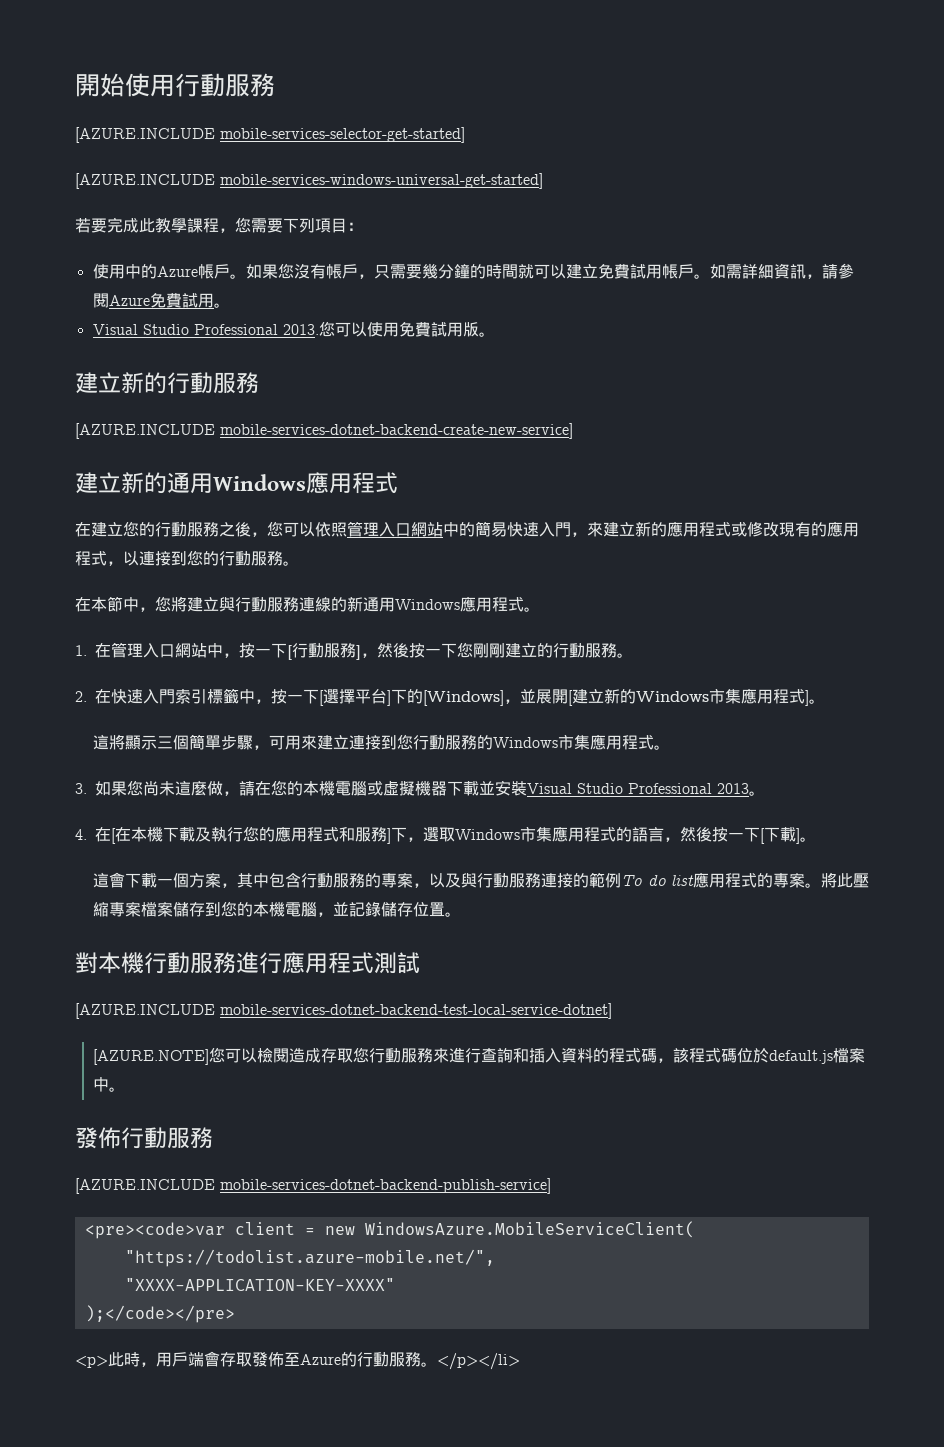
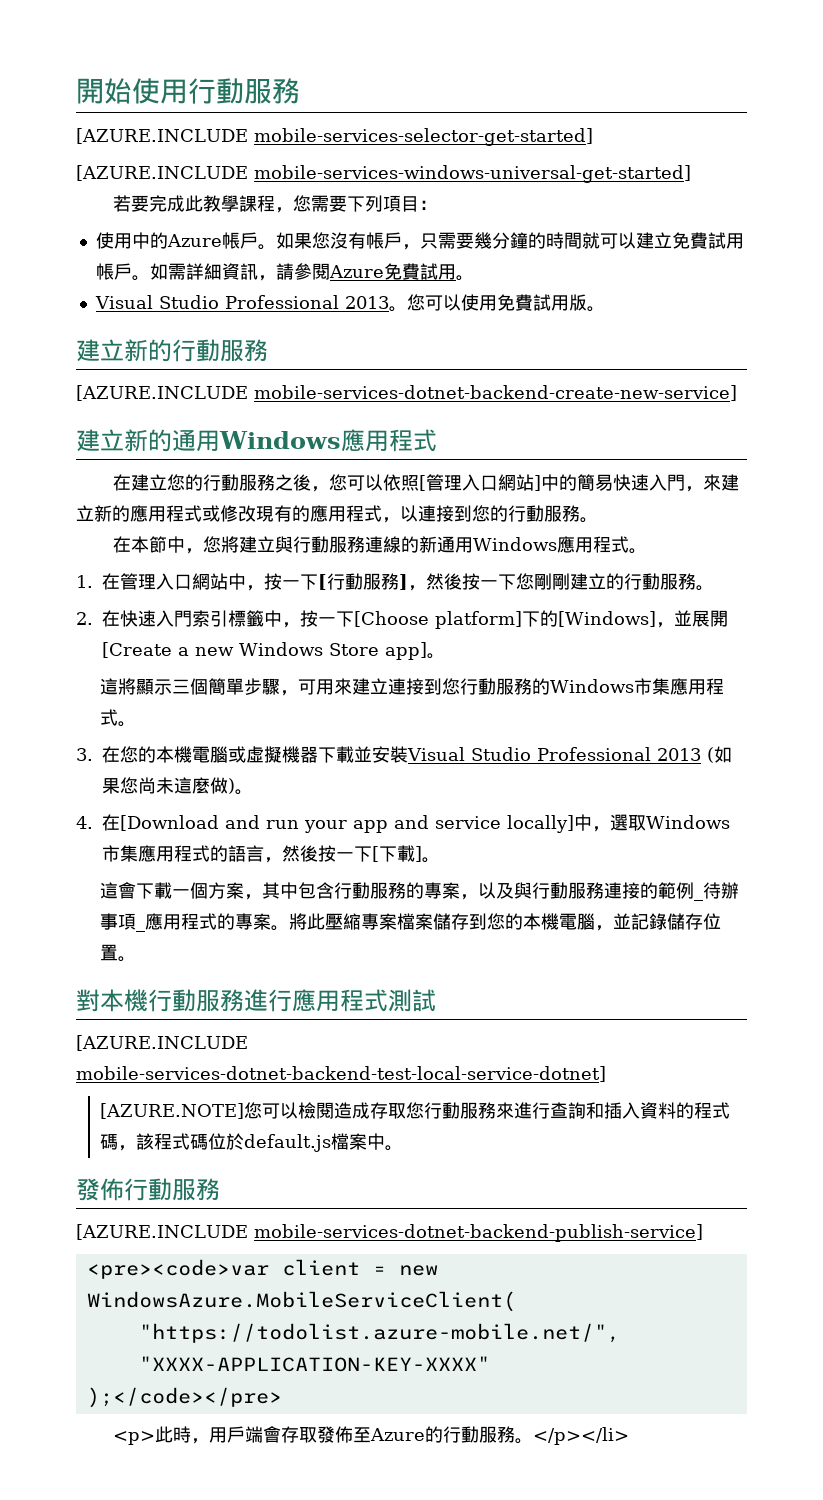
- Visual Studio Professional 2013.
+ Visual Studio Professional 2013。
- 在建立您的行動服務之後，您可以依照管理入口網站中的簡易快速入門，來建立新的應用程式或修改現有的應用程式，以連接到您的行動服務。
+ 在建立您的行動服務之後，您可以依照[管理入口網站]中的簡易快速入門，來建立新的應用程式或修改現有的應用程式，以連接到您的行動服務。
- 2.在快速入門索引標籤中，按一下[選擇平台]下的[Windows]，並展開[建立新的Windows市集應用程式]。
+ 2.在快速入門索引標籤中，按一下[Choose platform]下的[Windows]，並展開[Create a new Windows Store app]。
- 3.如果您尚未這麼做，請在您的本機電腦或虛擬機器下載並安裝Visual Studio Professional 2013。
- 4.在[在本機下載及執行您的應用程式和服務]下，選取Windows市集應用程式的語言，然後按一下[下載]。
+ 3.在您的本機電腦或虛擬機器下載並安裝Visual Studio Professional 2013 (如果您尚未這麼做)。
+ 4.在[Download and run your app and service locally]中，選取Windows市集應用程式的語言，然後按一下[下載]。
- 這會下載一個方案，其中包含行動服務的專案，以及與行動服務連接的範例To do list應用程式的專案。
+ 這會下載一個方案，其中包含行動服務的專案，以及與行動服務連接的範例_待辦事項_應用程式的專案。

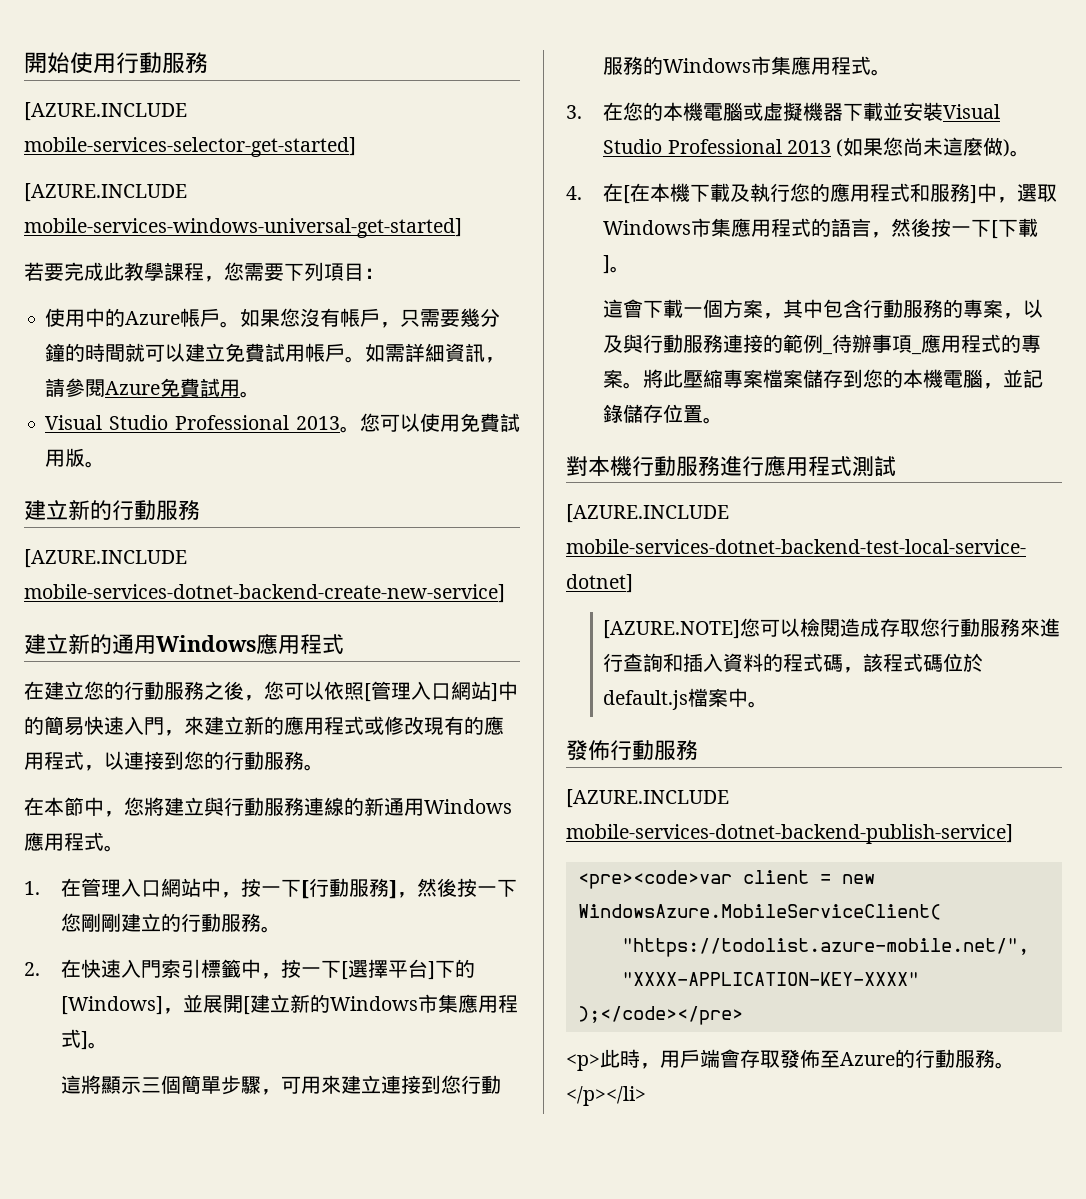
- 2.在快速入門索引標籤中，按一下[Choose platform]下的[Windows]，並展開[Create a new Windows Store app]。
+ 2.在快速入門索引標籤中，按一下[選擇平台]下的[Windows]，並展開[建立新的Windows市集應用程式]。
- 4.在[Download and run your app and service locally]中，選取Windows市集應用程式的語言，然後按一下[下載]。
+ 4.在[在本機下載及執行您的應用程式和服務]中，選取Windows市集應用程式的語言，然後按一下[下載]。

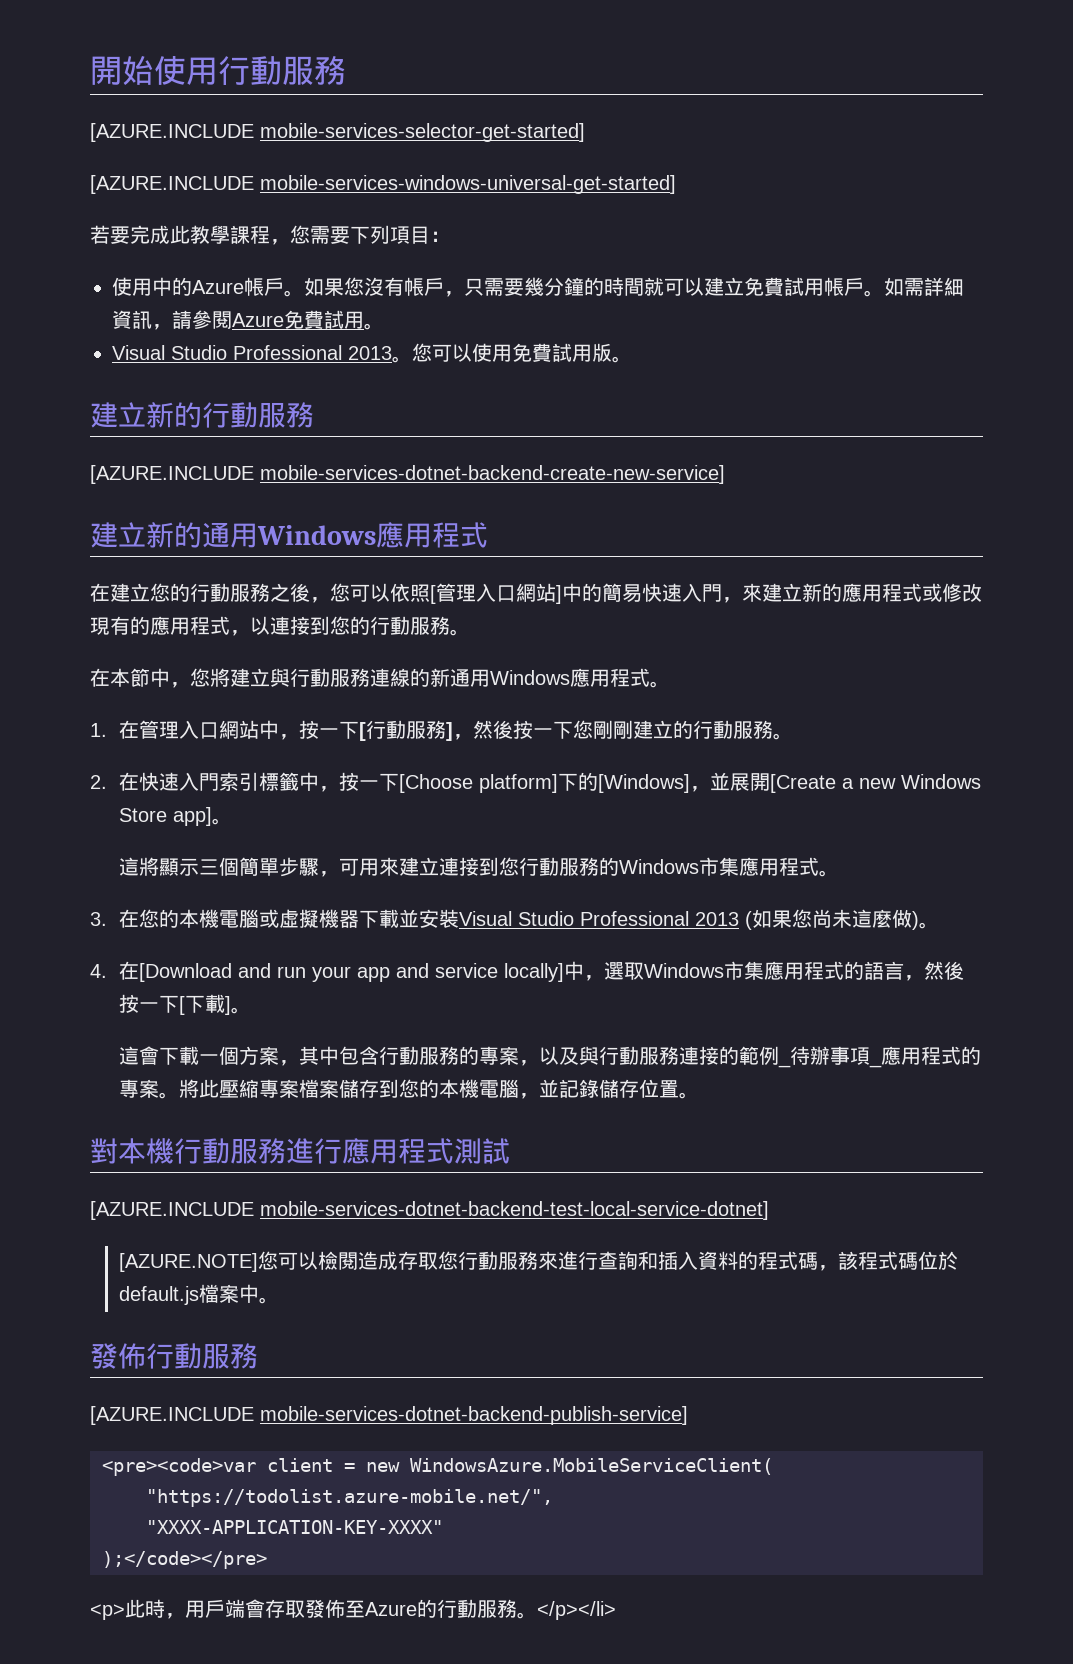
- 2.在快速入門索引標籤中，按一下[選擇平台]下的[Windows]，並展開[建立新的Windows市集應用程式]。
+ 2.在快速入門索引標籤中，按一下[Choose platform]下的[Windows]，並展開[Create a new Windows Store app]。
- 4.在[在本機下載及執行您的應用程式和服務]中，選取Windows市集應用程式的語言，然後按一下[下載]。
+ 4.在[Download and run your app and service locally]中，選取Windows市集應用程式的語言，然後按一下[下載]。

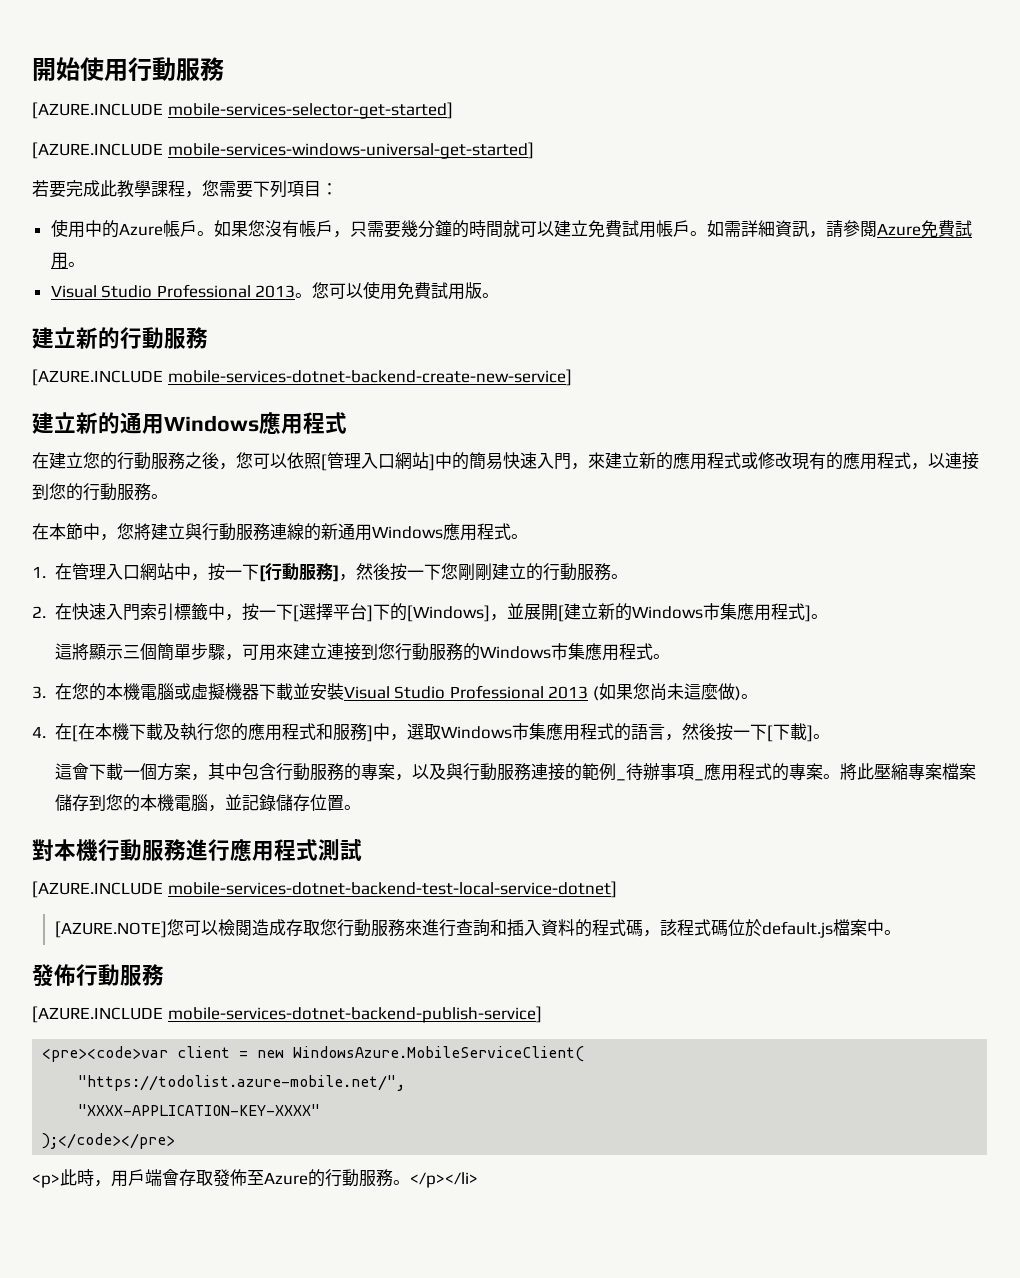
- 2.在快速入門索引標籤中，按一下[Choose platform]下的[Windows]，並展開[Create a new Windows Store app]。
+ 2.在快速入門索引標籤中，按一下[選擇平台]下的[Windows]，並展開[建立新的Windows市集應用程式]。
- 4.在[Download and run your app and service locally]中，選取Windows市集應用程式的語言，然後按一下[下載]。
+ 4.在[在本機下載及執行您的應用程式和服務]中，選取Windows市集應用程式的語言，然後按一下[下載]。

